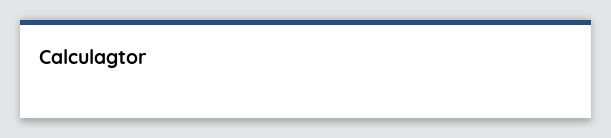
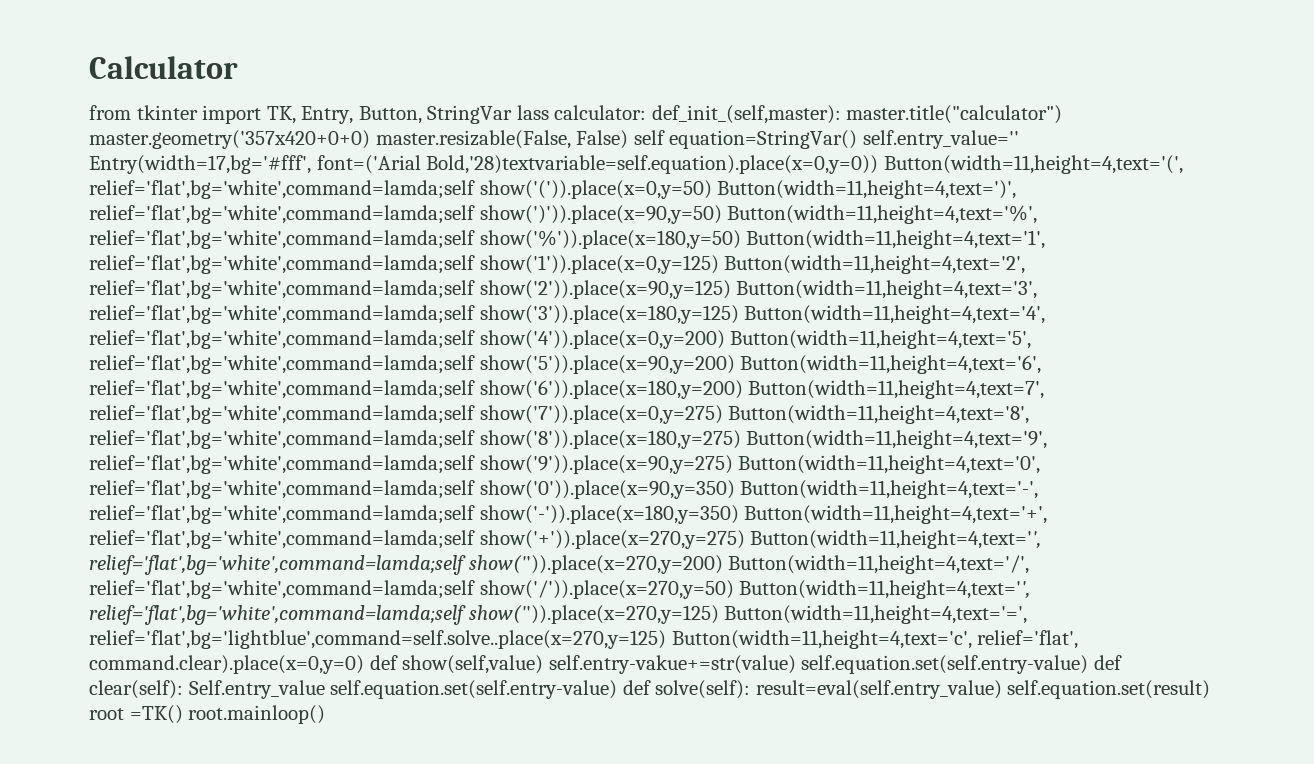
- Calculagtor
+ Calculator
+ from tkinter import TK, Entry, Button, StringVar lass calculator: def_init_(self,master): master.title("calculator") master.geometry('357x420+0+0) master.resizable(False, False) self equation=StringVar() self.entry_value='' Entry(width=17,bg='#fff', font=('Arial Bold,'28)textvariable=self.equation).place(x=0,y=0)) Button(width=11,height=4,text='(', relief='flat',bg='white',command=lamda;self show('(')).place(x=0,y=50) Button(width=11,height=4,text=')', relief='flat',bg='white',command=lamda;self show(')')).place(x=90,y=50) Button(width=11,height=4,text='%', relief='flat',bg='white',command=lamda;self show('%')).place(x=180,y=50) Button(width=11,height=4,text='1', relief='flat',bg='white',command=lamda;self show('1')).place(x=0,y=125) Button(width=11,height=4,text='2', relief='flat',bg='white',command=lamda;self show('2')).place(x=90,y=125) Button(width=11,height=4,text='3', relief='flat',bg='white',command=lamda;self show('3')).place(x=180,y=125) Button(width=11,height=4,text='4', relief='flat',bg='white',command=lamda;self show('4')).place(x=0,y=200) Button(width=11,height=4,text='5', relief='flat',bg='white',command=lamda;self show('5')).place(x=90,y=200) Button(width=11,height=4,text='6', relief='flat',bg='white',command=lamda;self show('6')).place(x=180,y=200) Button(width=11,height=4,text=7', relief='flat',bg='white',command=lamda;self show('7')).place(x=0,y=275) Button(width=11,height=4,text='8', relief='flat',bg='white',command=lamda;self show('8')).place(x=180,y=275) Button(width=11,height=4,text='9', relief='flat',bg='white',command=lamda;self show('9')).place(x=90,y=275) Button(width=11,height=4,text='0', relief='flat',bg='white',command=lamda;self show('0')).place(x=90,y=350) Button(width=11,height=4,text='-', relief='flat',bg='white',command=lamda;self show('-')).place(x=180,y=350) Button(width=11,height=4,text='+', relief='flat',bg='white',command=lamda;self show('+')).place(x=270,y=275) Button(width=11,height=4,text='', relief='flat',bg='white',command=lamda;self show('')).place(x=270,y=200) Button(width=11,height=4,text='/', relief='flat',bg='white',command=lamda;self show('/')).place(x=270,y=50) Button(width=11,height=4,text='', relief='flat',bg='white',command=lamda;self show('')).place(x=270,y=125) Button(width=11,height=4,text='=', relief='flat',bg='lightblue',command=self.solve..place(x=270,y=125) Button(width=11,height=4,text='c', relief='flat', command.clear).place(x=0,y=0) def show(self,value) self.entry-vakue+=str(value) self.equation.set(self.entry-value) def clear(self): Self.entry_value self.equation.set(self.entry-value) def solve(self): result=eval(self.entry_value) self.equation.set(result) root =TK() root.mainloop()

